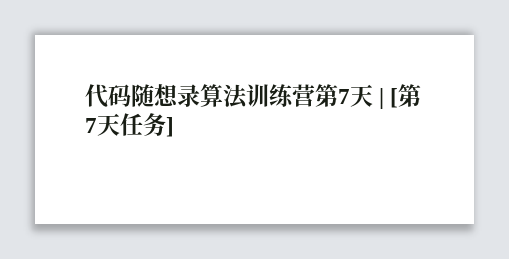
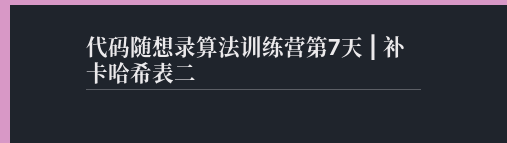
- 代码随想录算法训练营第7天 | [第7天任务]
+ 代码随想录算法训练营第7天 | 补卡哈希表二

